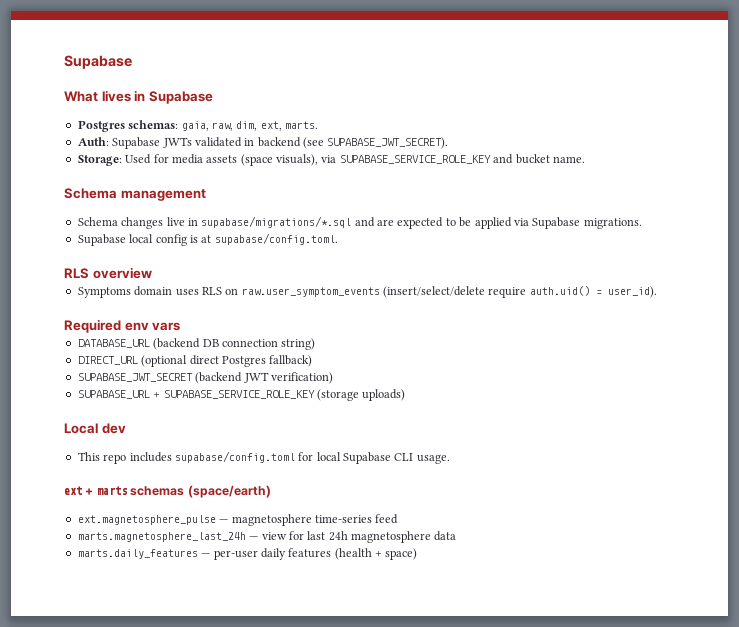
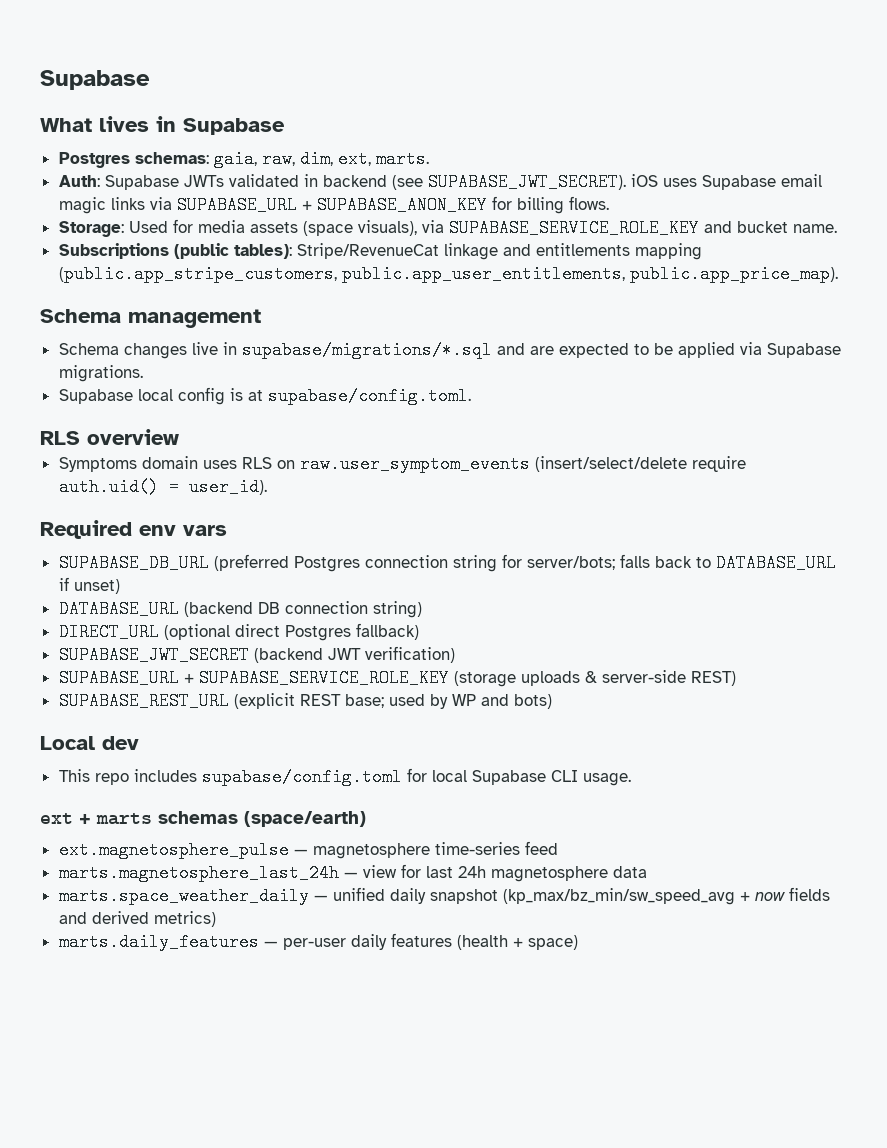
- Auth: Supabase JWTs validated in backend (see SUPABASE_JWT_SECRET).
+ Auth: Supabase JWTs validated in backend (see SUPABASE_JWT_SECRET). iOS uses Supabase email magic links via SUPABASE_URL + SUPABASE_ANON_KEY for billing flows.
+ Subscriptions (public tables): Stripe/RevenueCat linkage and entitlements mapping (public.app_stripe_customers, public.app_user_entitlements, public.app_price_map).
+ SUPABASE_DB_URL (preferred Postgres connection string for server/bots; falls back to DATABASE_URL if unset)
- SUPABASE_URL + SUPABASE_SERVICE_ROLE_KEY (storage uploads)
+ SUPABASE_URL + SUPABASE_SERVICE_ROLE_KEY (storage uploads & server-side REST)
+ SUPABASE_REST_URL (explicit REST base; used by WP and bots)
+ marts.space_weather_daily — unified daily snapshot (kp_max/bz_min/sw_speed_avg + now fields and derived metrics)

